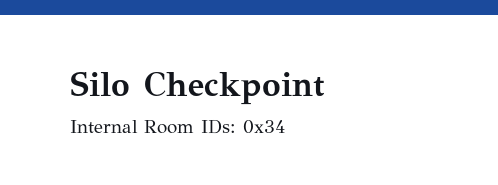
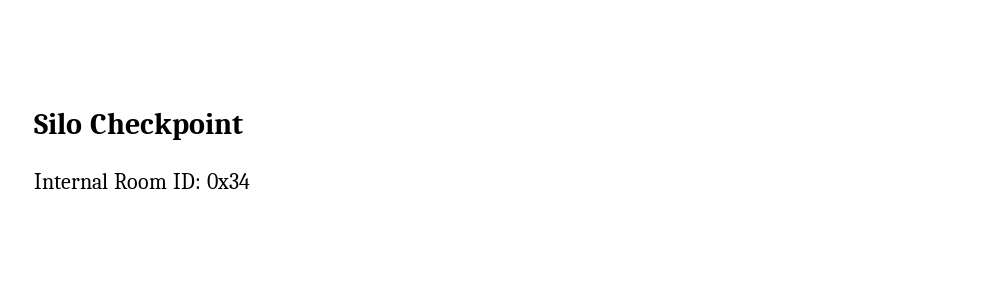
- Internal Room IDs: 0x34
+ Internal Room ID: 0x34

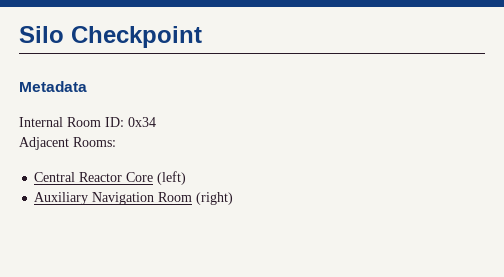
+ Metadata
+ Adjacent Rooms:
+ Central Reactor Core (left)
+ Auxiliary Navigation Room (right)

